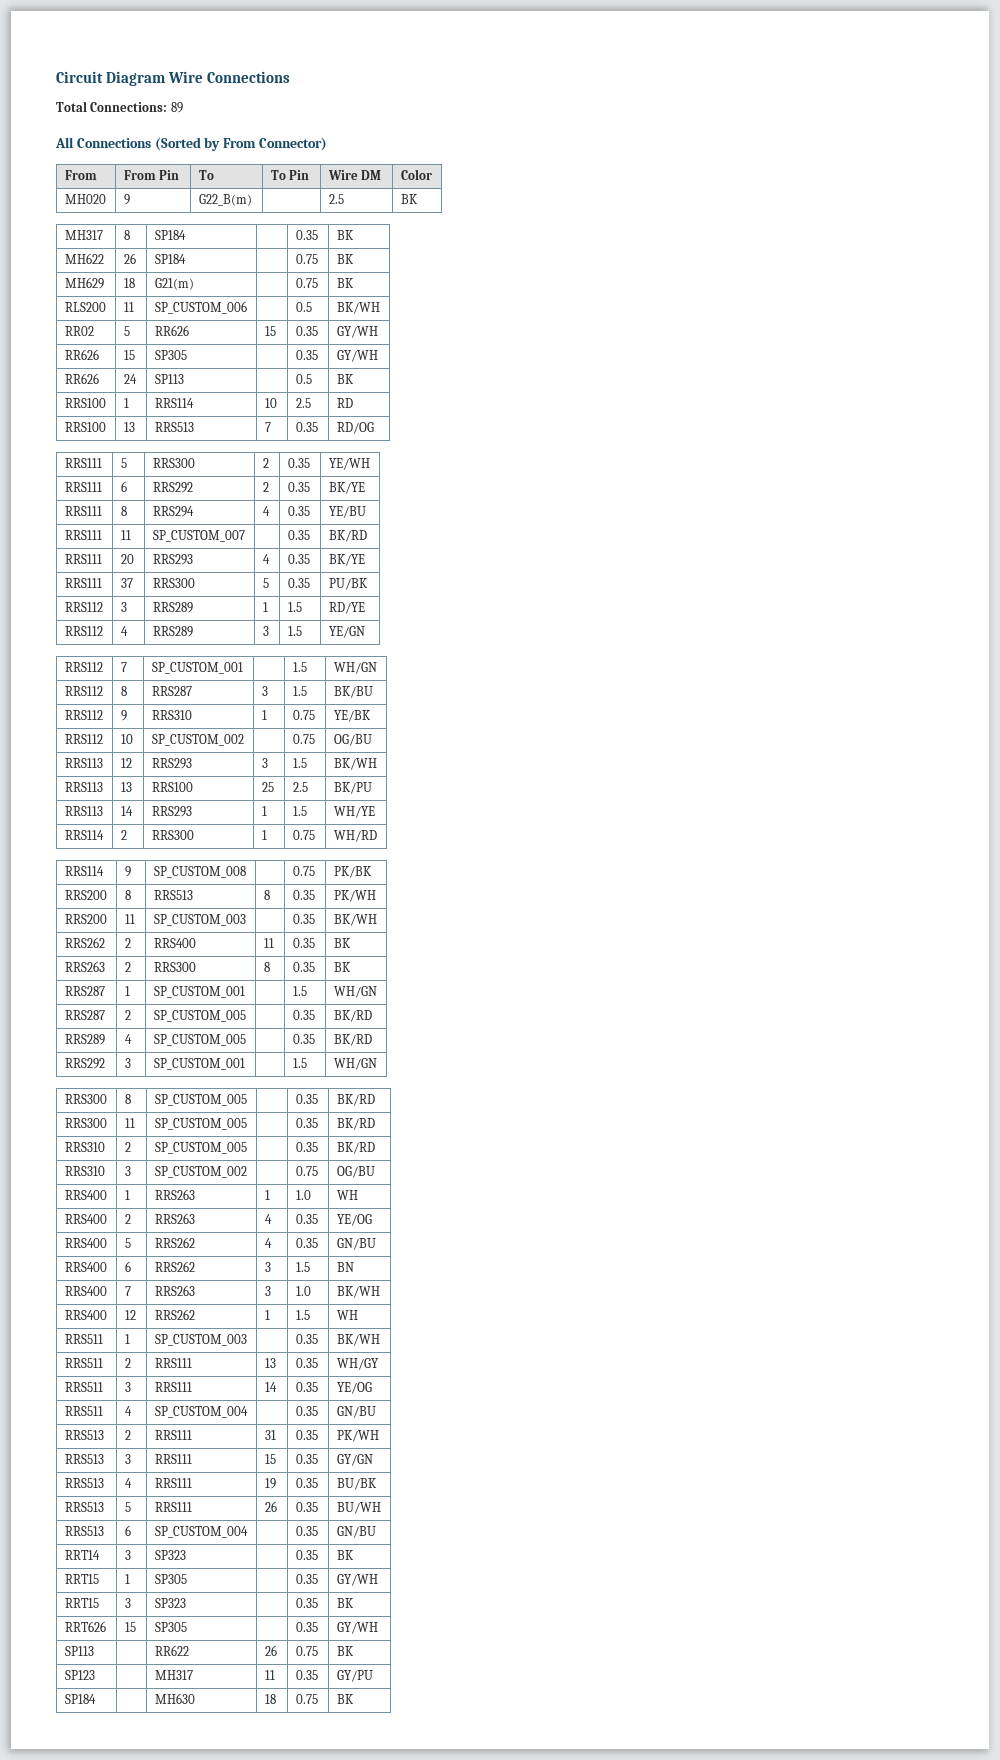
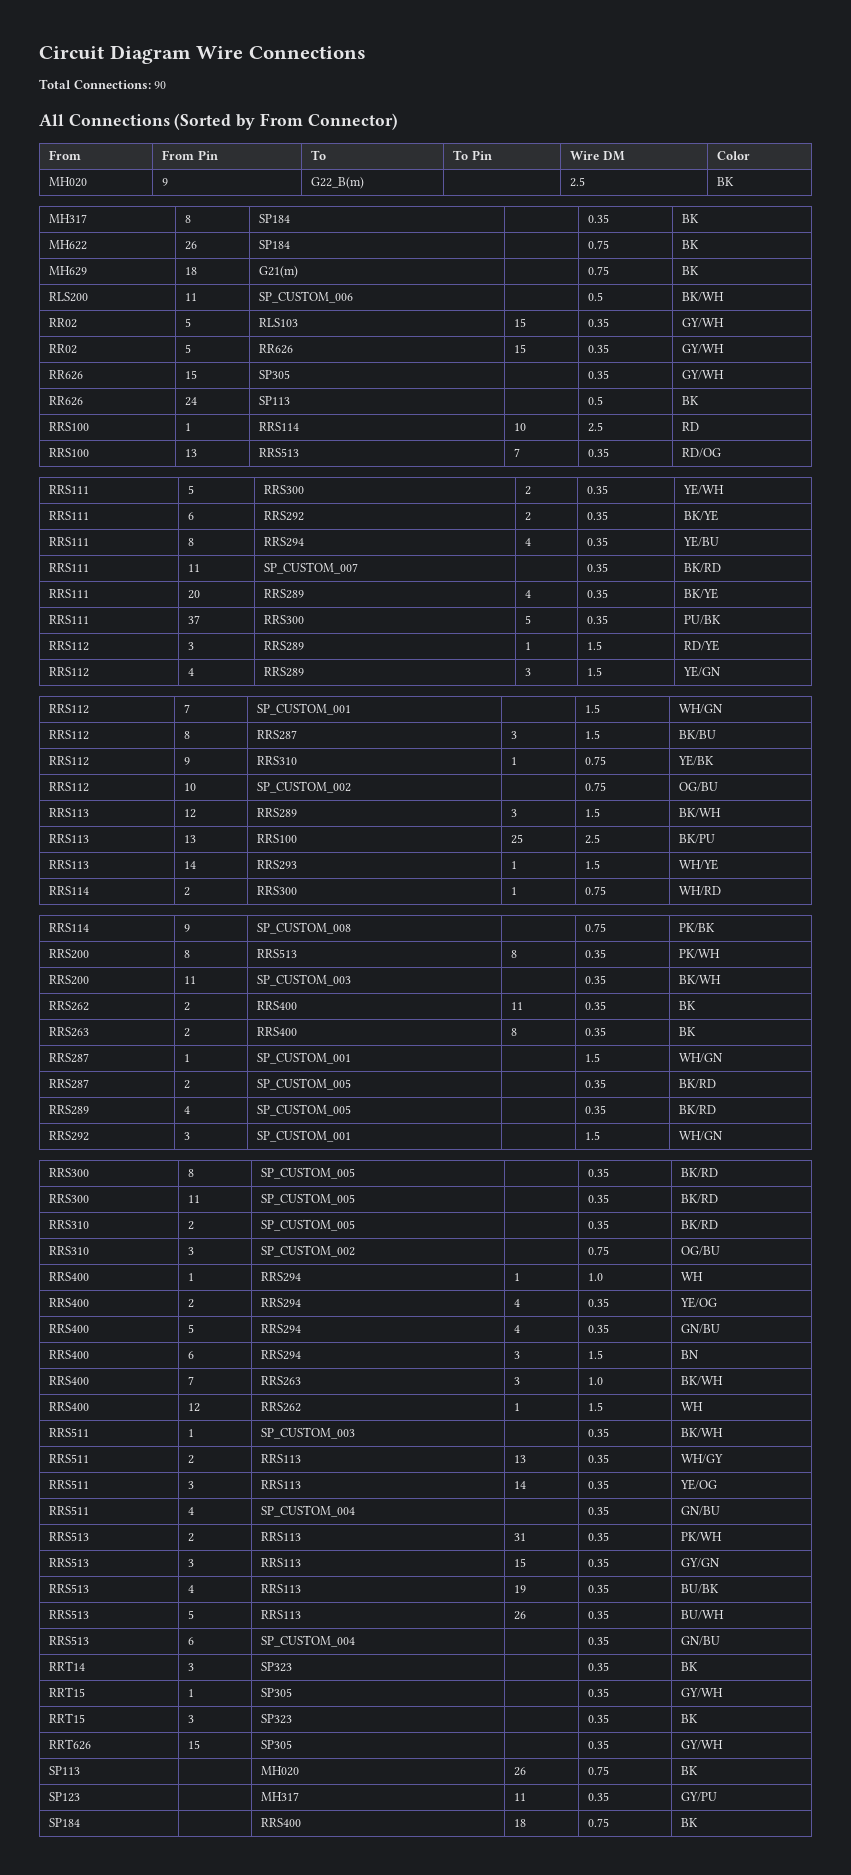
- Total Connections: 89
+ Total Connections: 90
+ RR02 | 5 | RLS103 | 15 | 0.35 | GY/WH
- RRS111 | 20 | RRS293 | 4 | 0.35 | BK/YE
+ RRS111 | 20 | RRS289 | 4 | 0.35 | BK/YE
- RRS113 | 12 | RRS293 | 3 | 1.5 | BK/WH
+ RRS113 | 12 | RRS289 | 3 | 1.5 | BK/WH
- RRS263 | 2 | RRS300 | 8 | 0.35 | BK
+ RRS263 | 2 | RRS400 | 8 | 0.35 | BK
- RRS400 | 1 | RRS263 | 1 | 1.0 | WH
+ RRS400 | 1 | RRS294 | 1 | 1.0 | WH
- RRS400 | 2 | RRS263 | 4 | 0.35 | YE/OG
+ RRS400 | 2 | RRS294 | 4 | 0.35 | YE/OG
- RRS400 | 5 | RRS262 | 4 | 0.35 | GN/BU
+ RRS400 | 5 | RRS294 | 4 | 0.35 | GN/BU
- RRS400 | 6 | RRS262 | 3 | 1.5 | BN
+ RRS400 | 6 | RRS294 | 3 | 1.5 | BN
- RRS511 | 2 | RRS111 | 13 | 0.35 | WH/GY
+ RRS511 | 2 | RRS113 | 13 | 0.35 | WH/GY
- RRS511 | 3 | RRS111 | 14 | 0.35 | YE/OG
+ RRS511 | 3 | RRS113 | 14 | 0.35 | YE/OG
- RRS513 | 2 | RRS111 | 31 | 0.35 | PK/WH
+ RRS513 | 2 | RRS113 | 31 | 0.35 | PK/WH
- RRS513 | 3 | RRS111 | 15 | 0.35 | GY/GN
+ RRS513 | 3 | RRS113 | 15 | 0.35 | GY/GN
- RRS513 | 4 | RRS111 | 19 | 0.35 | BU/BK
+ RRS513 | 4 | RRS113 | 19 | 0.35 | BU/BK
- RRS513 | 5 | RRS111 | 26 | 0.35 | BU/WH
+ RRS513 | 5 | RRS113 | 26 | 0.35 | BU/WH
- SP113 | | RR622 | 26 | 0.75 | BK
+ SP113 | | MH020 | 26 | 0.75 | BK
- SP184 | | MH630 | 18 | 0.75 | BK
+ SP184 | | RRS400 | 18 | 0.75 | BK

